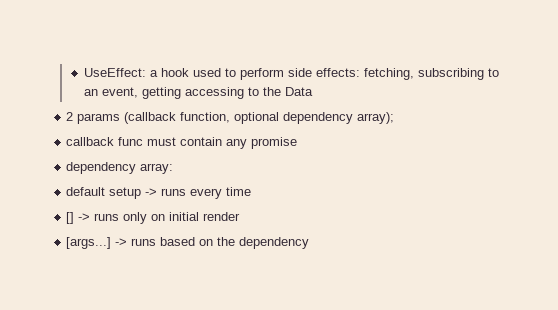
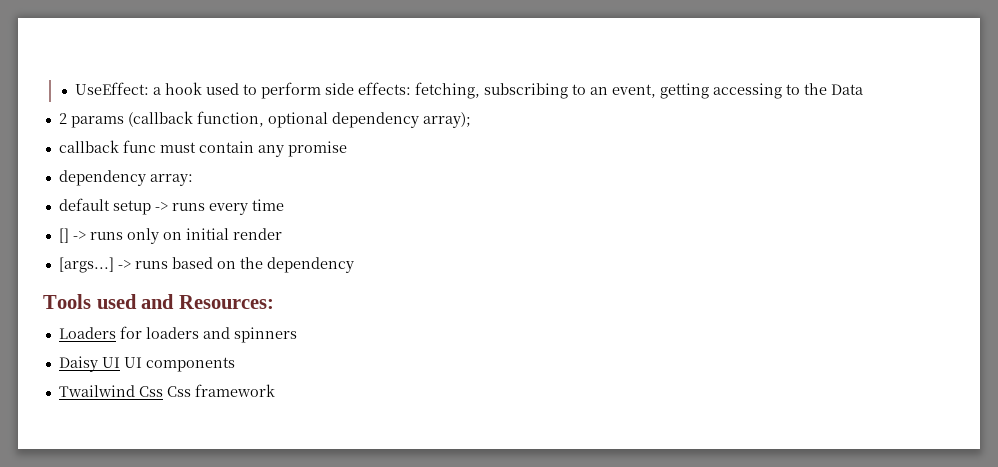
+ Tools used and Resources:
+ Loaders for loaders and spinners
+ Daisy UI UI components
+ Twailwind Css Css framework

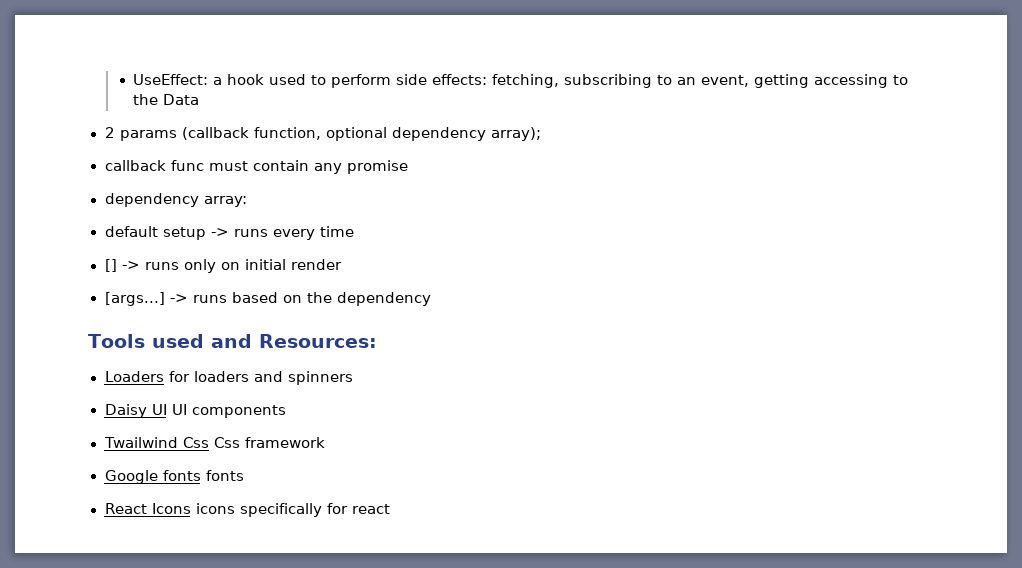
+ Google fonts fonts
+ React Icons icons specifically for react

